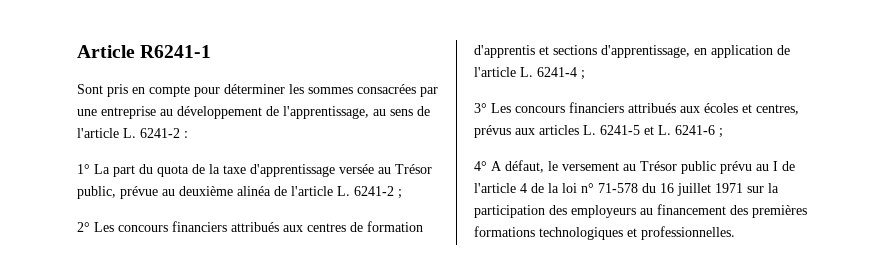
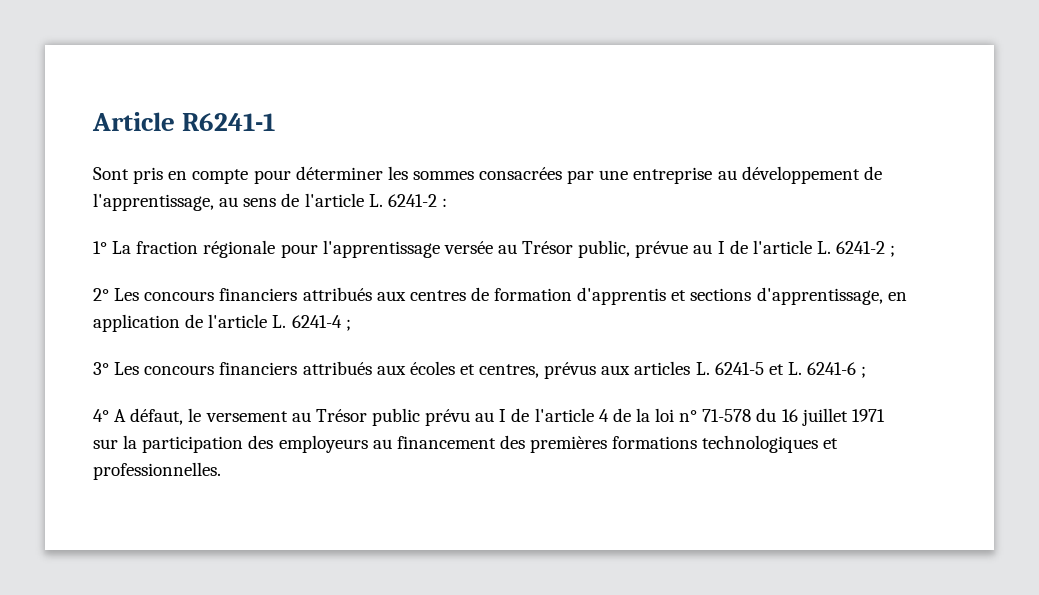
- 1° La part du quota de la taxe d'apprentissage versée au Trésor public, prévue au deuxième alinéa de l'article L. 6241-2 ;
+ 1° La fraction régionale pour l'apprentissage versée au Trésor public, prévue au I de l'article L. 6241-2 ;

